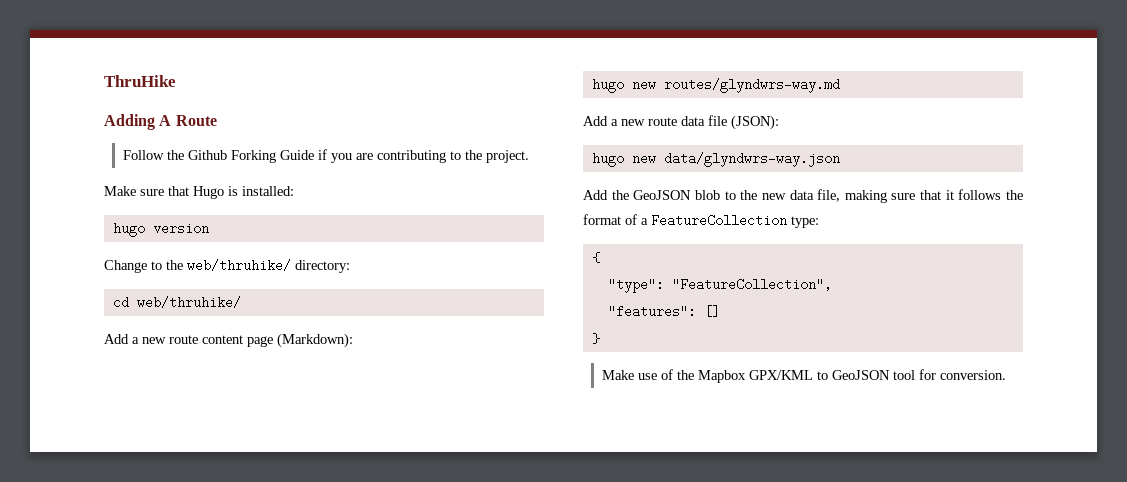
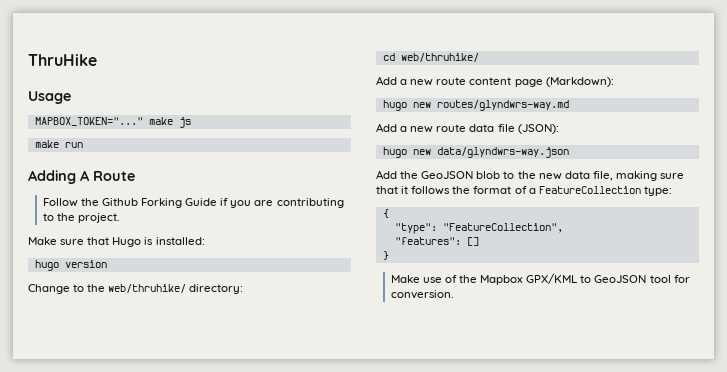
+ Usage
+ MAPBOX_TOKEN="..." make js
+ make run

